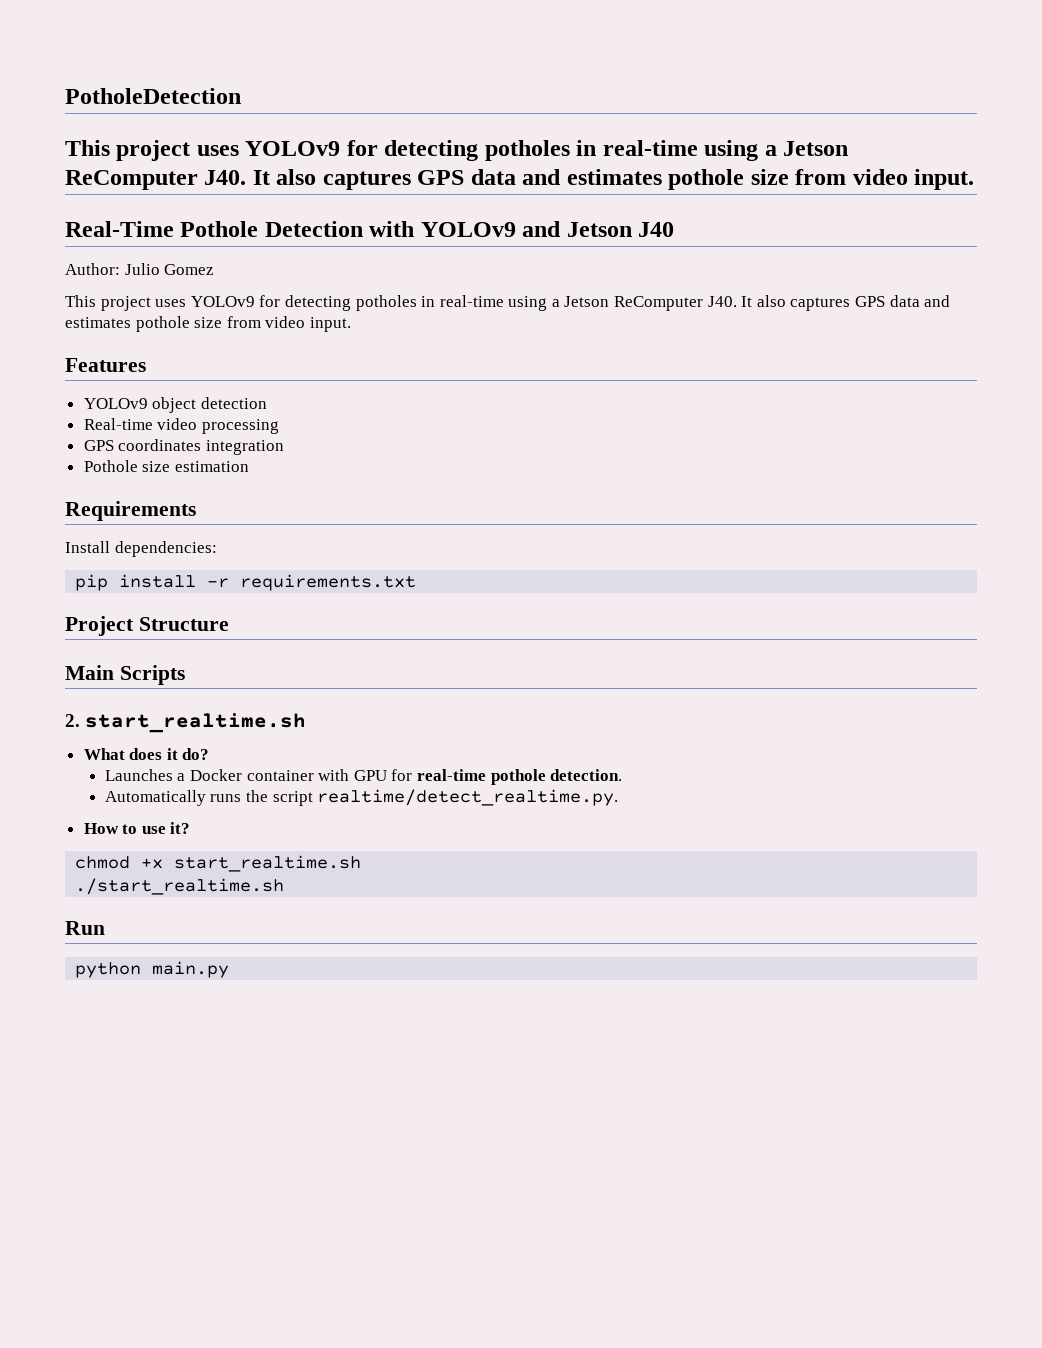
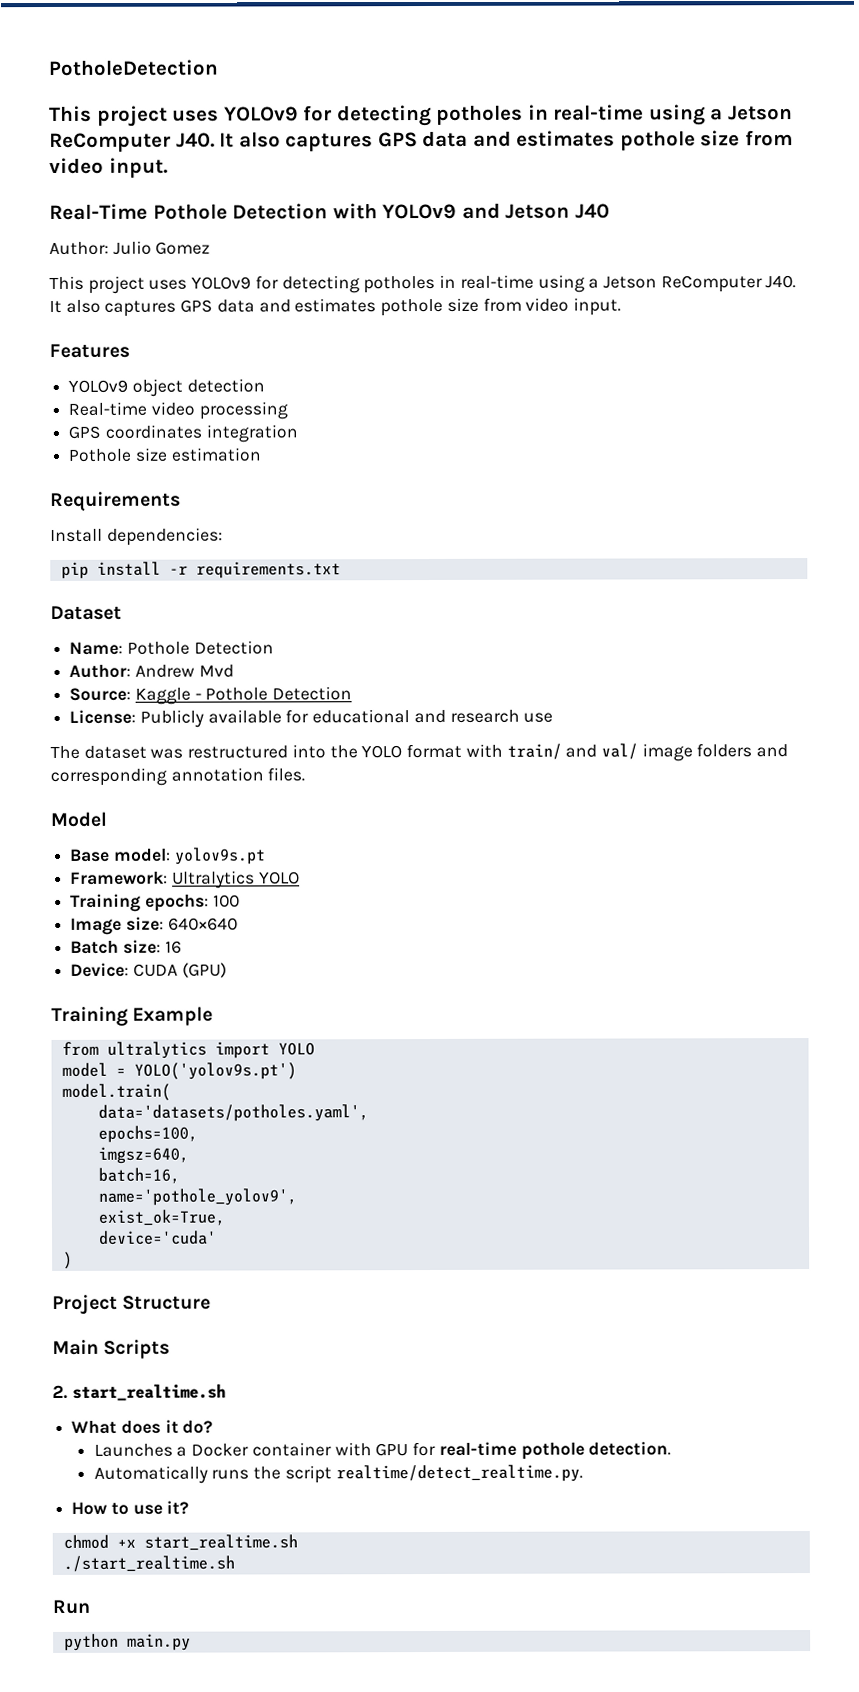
+ Dataset
+ Name: Pothole Detection
+ Author: Andrew Mvd
+ Source: Kaggle - Pothole Detection
+ License: Publicly available for educational and research use
+ The dataset was restructured into the YOLO format with train/ and val/ image folders and corresponding annotation files.
+ Model
+ Base model: yolov9s.pt
+ Framework: Ultralytics YOLO
+ Training epochs: 100
+ Image size: 640×640
+ Batch size: 16
+ Device: CUDA (GPU)
+ Training Example
+ from ultralytics import YOLO
+ model = YOLO('yolov9s.pt')
+ model.train(
+ data='datasets/potholes.yaml',
+ epochs=100,
+ imgsz=640,
+ batch=16,
+ name='pothole_yolov9',
+ exist_ok=True,
+ device='cuda'
+ )

